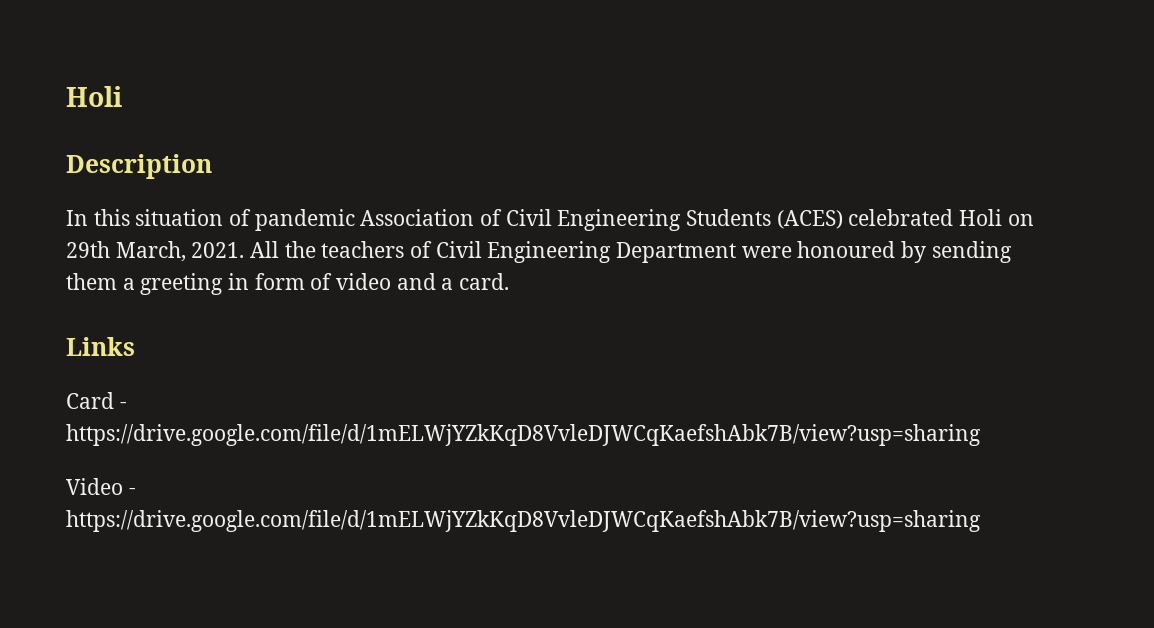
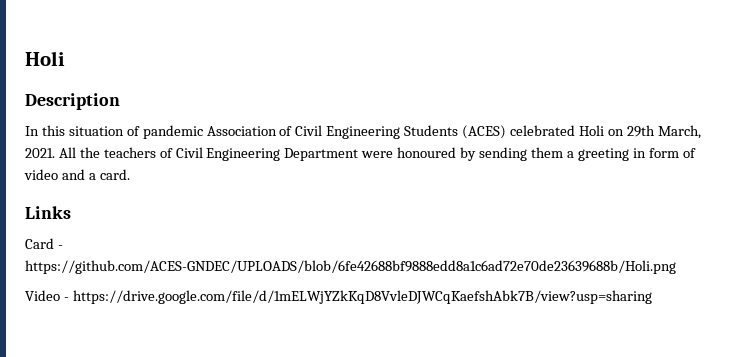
- Card - https://drive.google.com/file/d/1mELWjYZkKqD8VvleDJWCqKaefshAbk7B/view?usp=sharing
+ Card - https://github.com/ACES-GNDEC/UPLOADS/blob/6fe42688bf9888edd8a1c6ad72e70de23639688b/Holi.png

